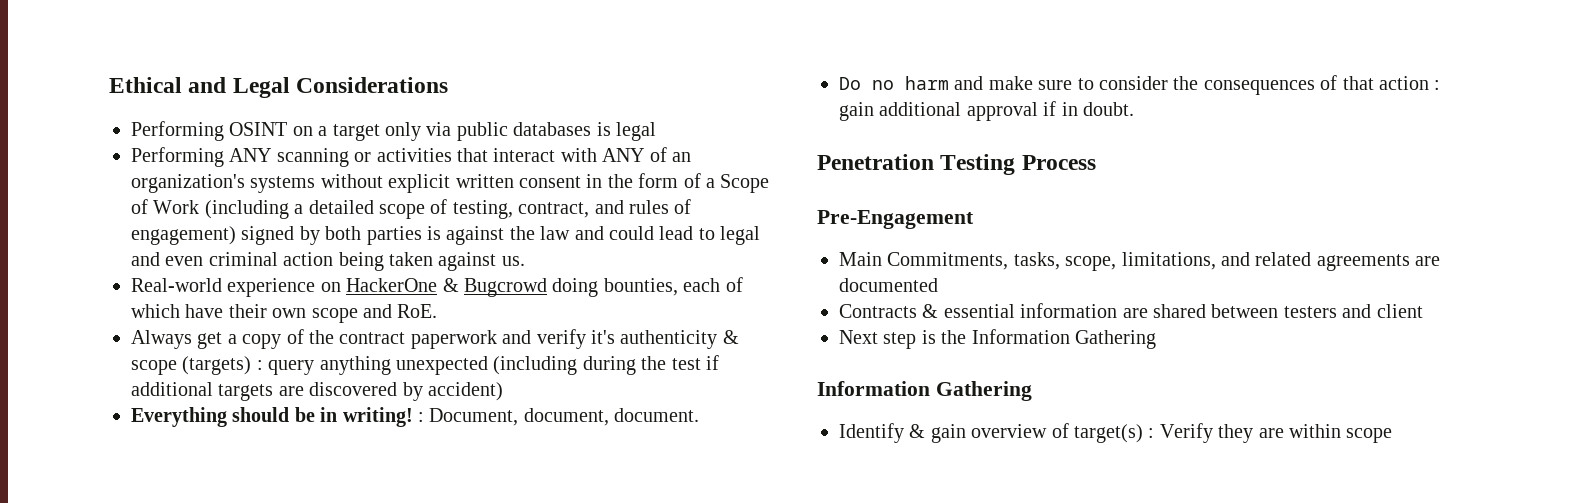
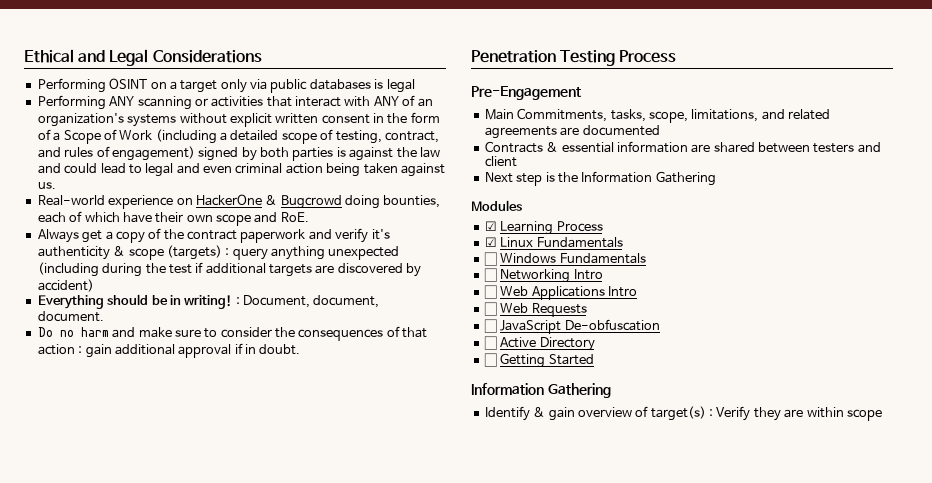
+ Modules
+ ☑ Learning Process
+ ☑ Linux Fundamentals
+ ☐ Windows Fundamentals
+ ☐ Networking Intro
+ ☐ Web Applications Intro
+ ☐ Web Requests
+ ☐ JavaScript De-obfuscation
+ ☐ Active Directory
+ ☐ Getting Started

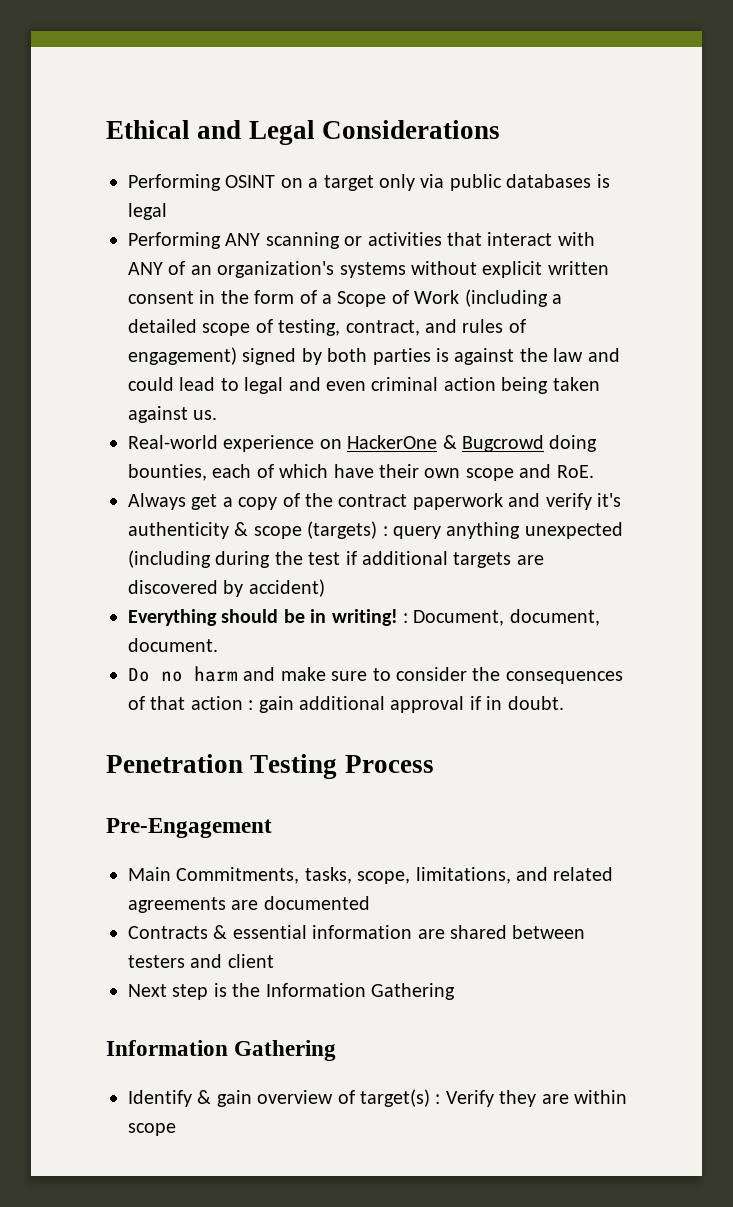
- Modules
- ☑ Learning Process
- ☑ Linux Fundamentals
- ☐ Windows Fundamentals
- ☐ Networking Intro
- ☐ Web Applications Intro
- ☐ Web Requests
- ☐ JavaScript De-obfuscation
- ☐ Active Directory
- ☐ Getting Started

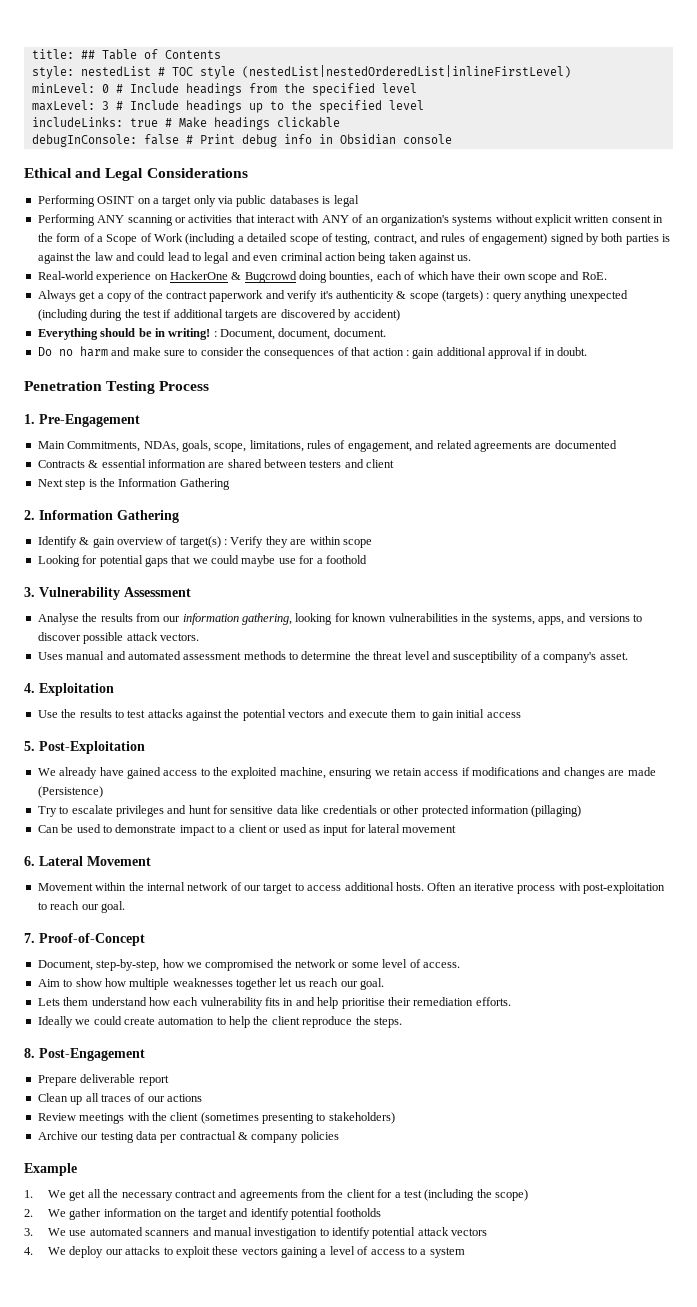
+ title: ## Table of Contents
+ style: nestedList # TOC style (nestedList|nestedOrderedList|inlineFirstLevel)
+ minLevel: 0 # Include headings from the specified level
+ maxLevel: 3 # Include headings up to the specified level
+ includeLinks: true # Make headings clickable
+ debugInConsole: false # Print debug info in Obsidian console
- Pre-Engagement
+ 1. Pre-Engagement
- Main Commitments, tasks, scope, limitations, and related agreements are documented
+ Main Commitments, NDAs, goals, scope, limitations, rules of engagement, and related agreements are documented
  Next step is the Information Gathering
- Information Gathering
+ 2. Information Gathering
+ Looking for potential gaps that we could maybe use for a foothold
+ 3. Vulnerability Assessment
+ Analyse the results from our information gathering, looking for known vulnerabilities in the systems, apps, and versions to discover possible attack vectors.
+ Uses manual and automated assessment methods to determine the threat level and susceptibility of a company's asset.
+ 4. Exploitation
+ Use the results to test attacks against the potential vectors and execute them to gain initial access
+ 5. Post-Exploitation
+ We already have gained access to the exploited machine, ensuring we retain access if modifications and changes are made (Persistence)
+ Try to escalate privileges and hunt for sensitive data like credentials or other protected information (pillaging)
+ Can be used to demonstrate impact to a client or used as input for lateral movement
+ 6. Lateral Movement
+ Movement within the internal network of our target to access additional hosts. Often an iterative process with post-exploitation to reach our goal.
+ 7. Proof-of-Concept
+ Document, step-by-step, how we compromised the network or some level of access.
+ Aim to show how multiple weaknesses together let us reach our goal.
+ Lets them understand how each vulnerability fits in and help prioritise their remediation efforts.
+ Ideally we could create automation to help the client reproduce the steps.
+ 8. Post-Engagement
+ Prepare deliverable report
+ Clean up all traces of our actions
+ Review meetings with the client (sometimes presenting to stakeholders)
+ Archive our testing data per contractual & company policies
+ Example
+ 1. We get all the necessary contract and agreements from the client for a test (including the scope)
+ 2. We gather information on the target and identify potential footholds
+ 3. We use automated scanners and manual investigation to identify potential attack vectors
+ 4. We deploy our attacks to exploit these vectors gaining a level of access to a system

